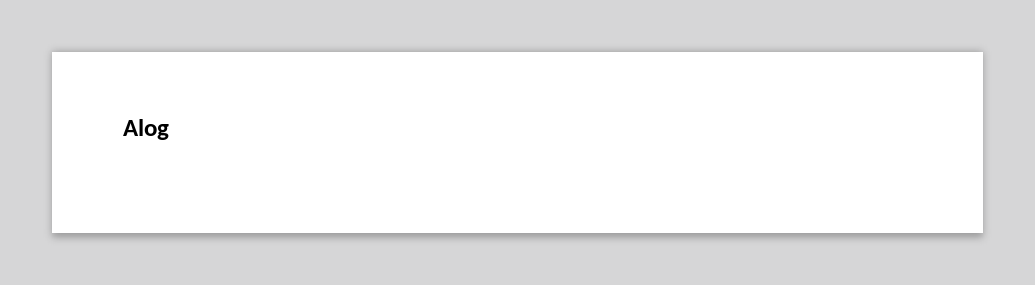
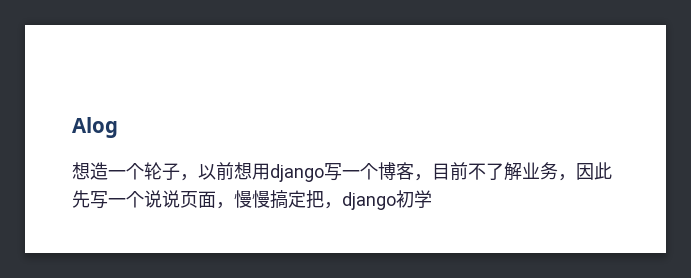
+ 想造一个轮子，以前想用django写一个博客，目前不了解业务，因此先写一个说说页面，慢慢搞定把，django初学

